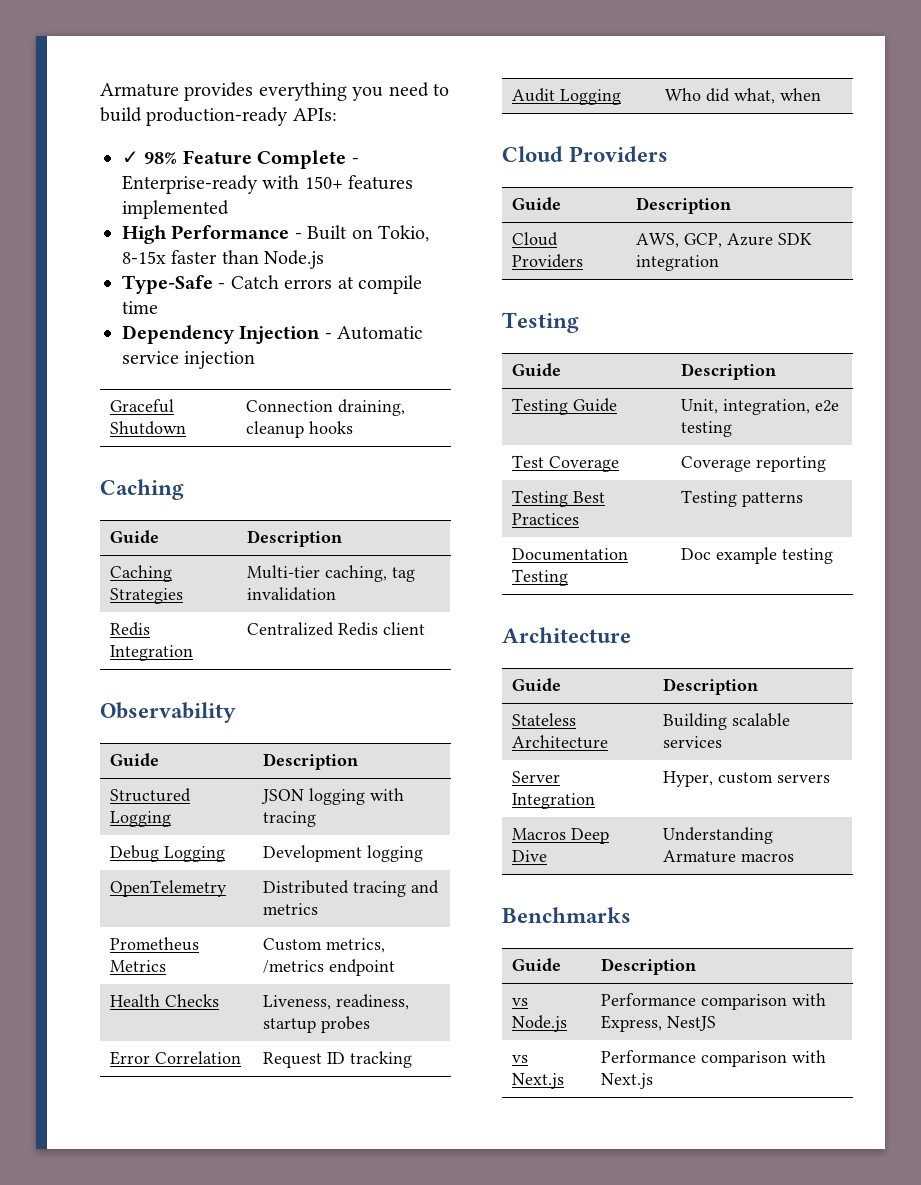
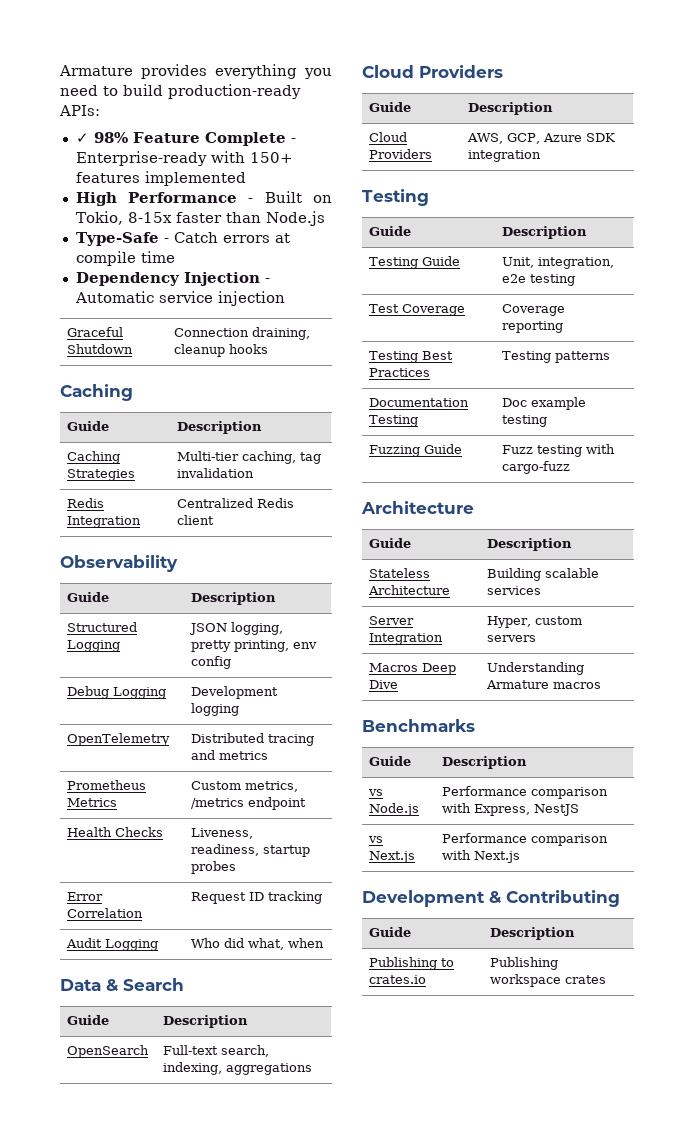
- Structured Logging | JSON logging with tracing
+ Structured Logging | JSON logging, pretty printing, env config
+ Data & Search
+ Guide | Description
+ OpenSearch | Full-text search, indexing, aggregations
+ Fuzzing Guide | Fuzz testing with cargo-fuzz
+ Development & Contributing
+ Guide | Description
+ Publishing to crates.io | Publishing workspace crates

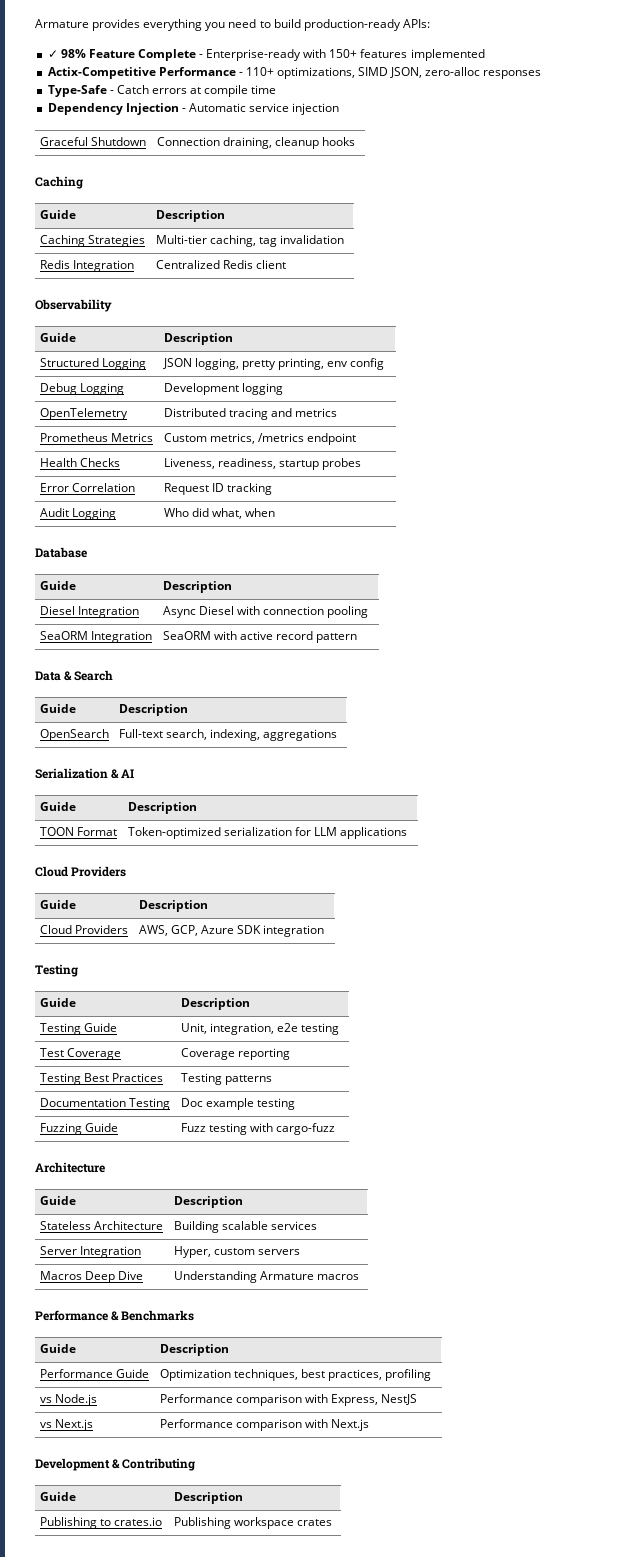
- High Performance - Built on Tokio, 8-15x faster than Node.js
+ Actix-Competitive Performance - 110+ optimizations, SIMD JSON, zero-alloc responses
+ Database
+ Guide | Description
+ Diesel Integration | Async Diesel with connection pooling
+ SeaORM Integration | SeaORM with active record pattern
+ Serialization & AI
+ Guide | Description
+ TOON Format | Token-optimized serialization for LLM applications
- Benchmarks
+ Performance & Benchmarks
+ Performance Guide | Optimization techniques, best practices, profiling

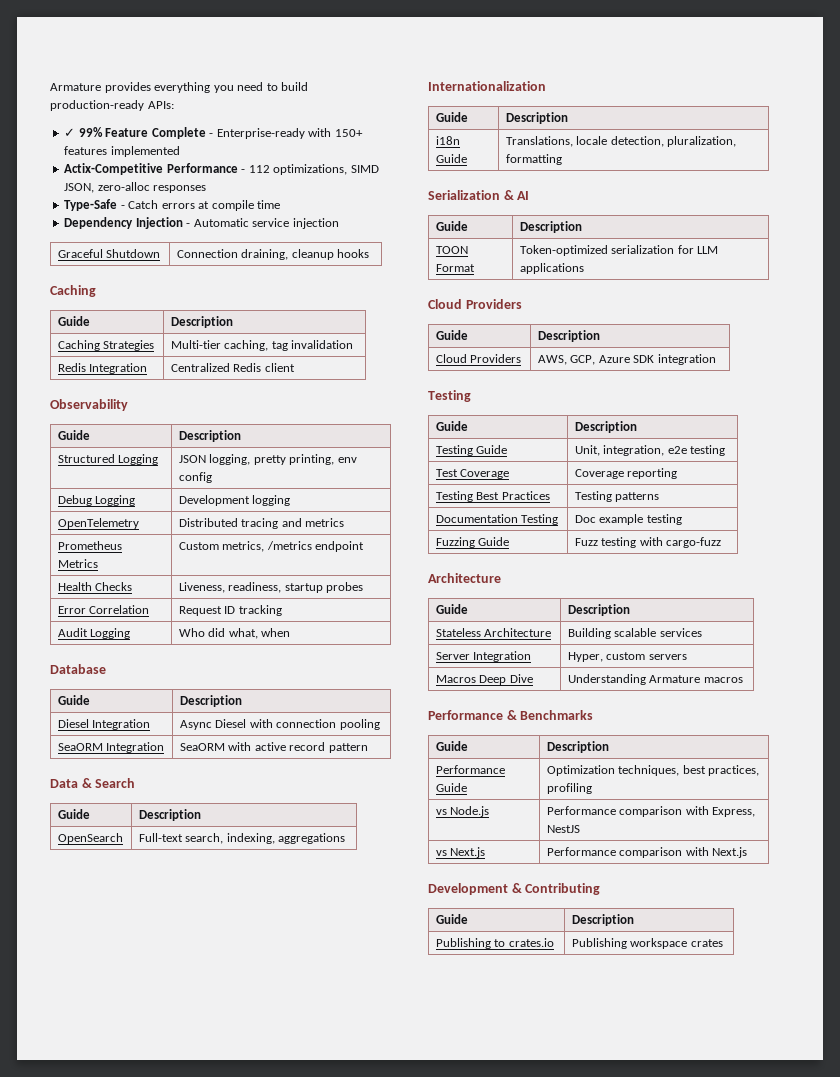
- ✓ 98% Feature Complete - Enterprise-ready with 150+ features implemented
+ ✓ 99% Feature Complete - Enterprise-ready with 150+ features implemented
- Actix-Competitive Performance - 110+ optimizations, SIMD JSON, zero-alloc responses
+ Actix-Competitive Performance - 112 optimizations, SIMD JSON, zero-alloc responses
+ Internationalization
+ Guide | Description
+ i18n Guide | Translations, locale detection, pluralization, formatting

